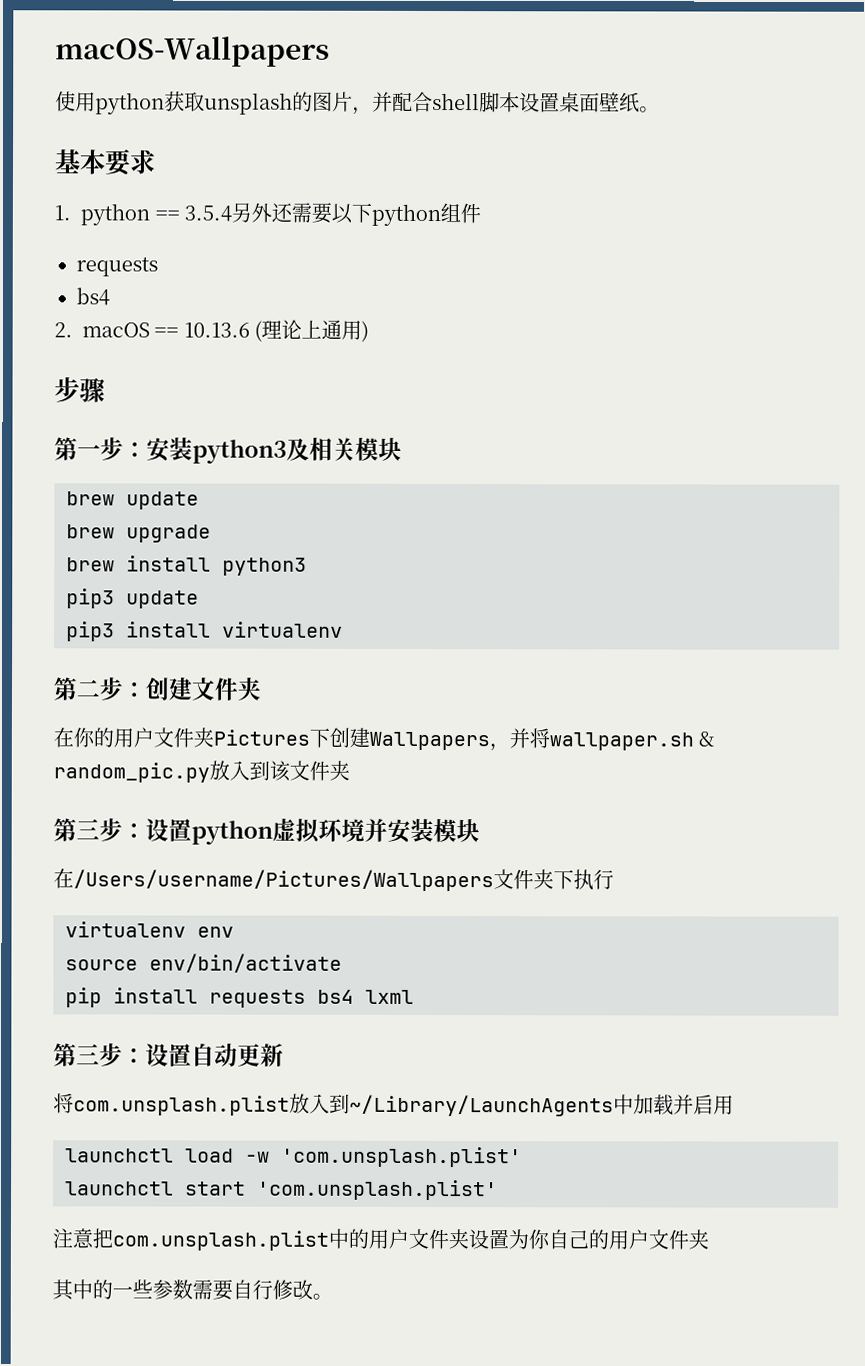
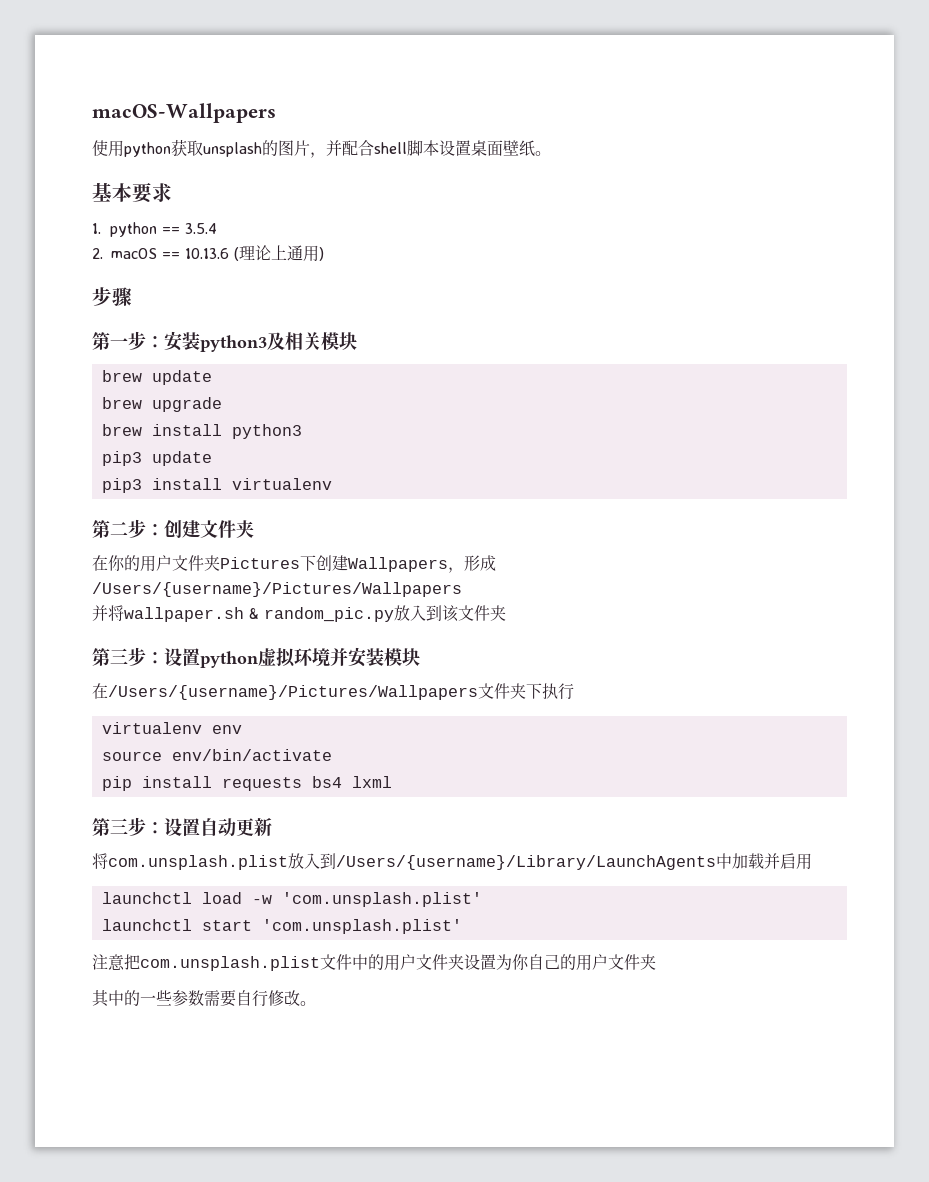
- 1. python == 3.5.4另外还需要以下python组件
- requests
- bs4
+ 1. python == 3.5.4
- 在你的用户文件夹Pictures下创建Wallpapers，并将wallpaper.sh & random_pic.py放入到该文件夹
+ 在你的用户文件夹Pictures下创建Wallpapers，形成/Users/{username}/Pictures/Wallpapers
+ 并将wallpaper.sh & random_pic.py放入到该文件夹
- 在/Users/username/Pictures/Wallpapers文件夹下执行
+ 在/Users/{username}/Pictures/Wallpapers文件夹下执行
- 将com.unsplash.plist放入到~/Library/LaunchAgents中加载并启用
+ 将com.unsplash.plist放入到/Users/{username}/Library/LaunchAgents中加载并启用
- 注意把com.unsplash.plist中的用户文件夹设置为你自己的用户文件夹
+ 注意把com.unsplash.plist文件中的用户文件夹设置为你自己的用户文件夹

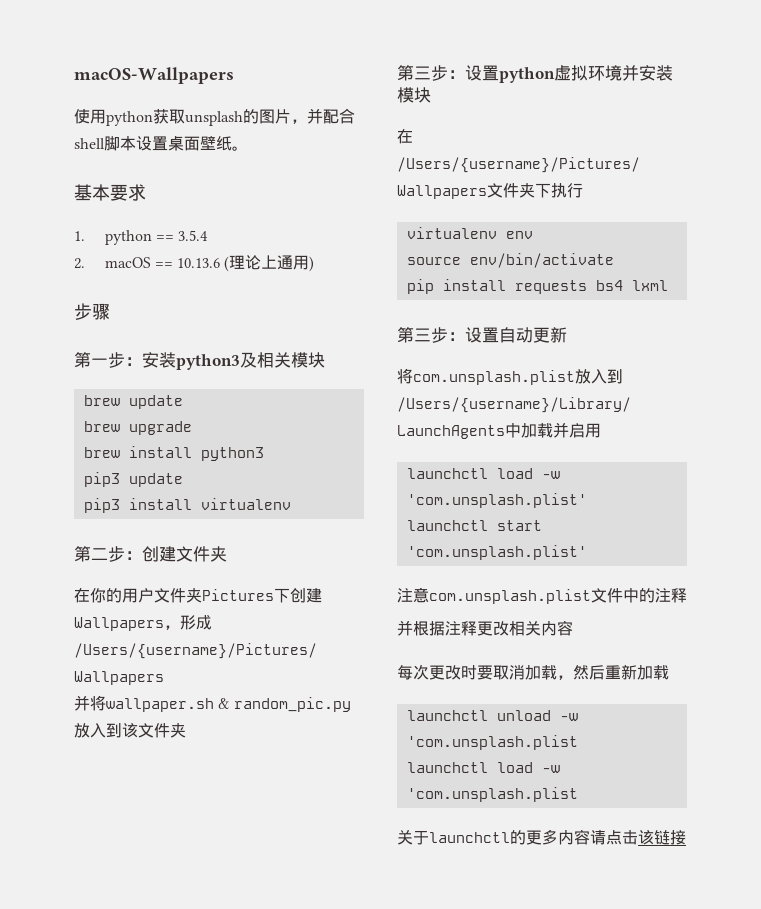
- 注意把com.unsplash.plist文件中的用户文件夹设置为你自己的用户文件夹
- 其中的一些参数需要自行修改。
+ 注意com.unsplash.plist文件中的注释
+ 并根据注释更改相关内容
+ 每次更改时要取消加载，然后重新加载
+ launchctl unload -w 'com.unsplash.plist
+ launchctl load -w 'com.unsplash.plist
+ 关于launchctl的更多内容请点击该链接

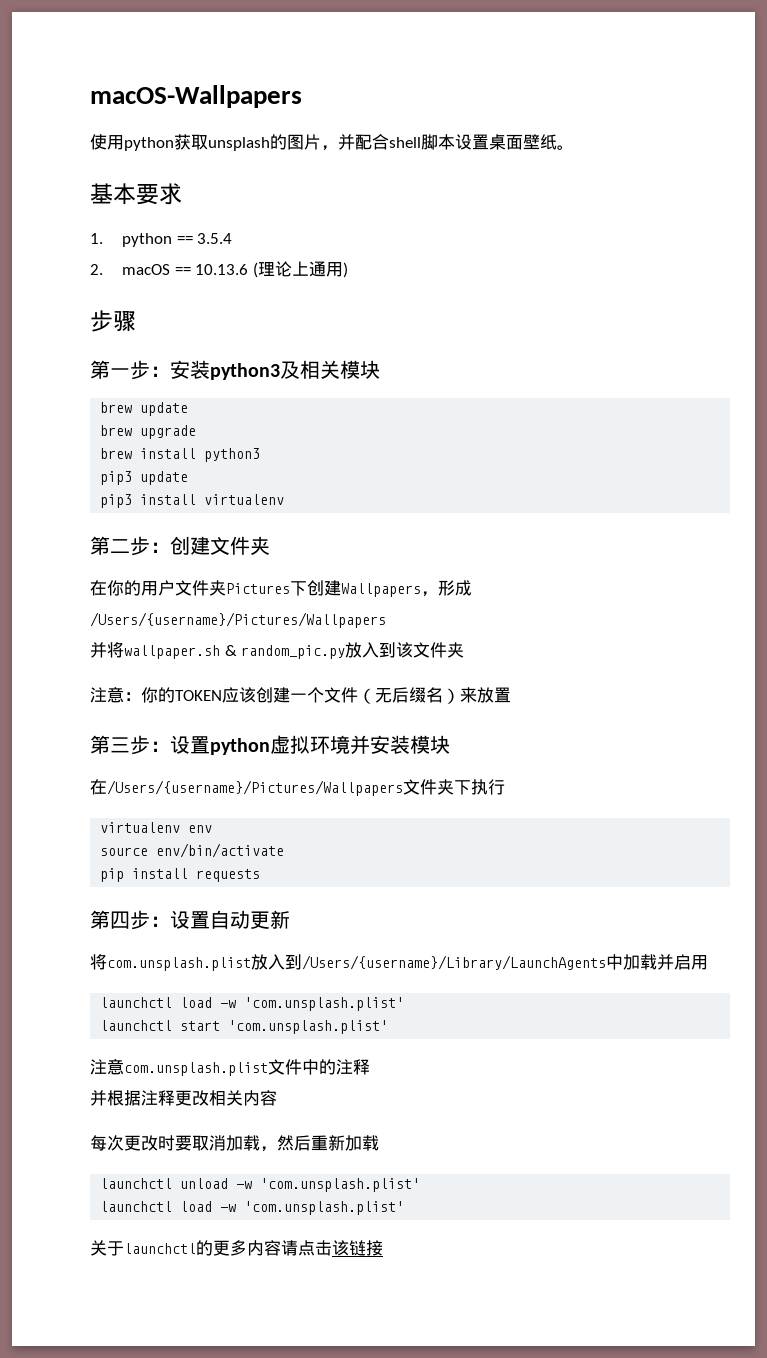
+ 注意：你的TOKEN应该创建一个文件（无后缀名）来放置
- pip install requests bs4 lxml
- 第三步：设置自动更新
+ pip install requests
+ 第四步：设置自动更新
- launchctl unload -w 'com.unsplash.plist
- launchctl load -w 'com.unsplash.plist
+ launchctl unload -w 'com.unsplash.plist'
+ launchctl load -w 'com.unsplash.plist'

